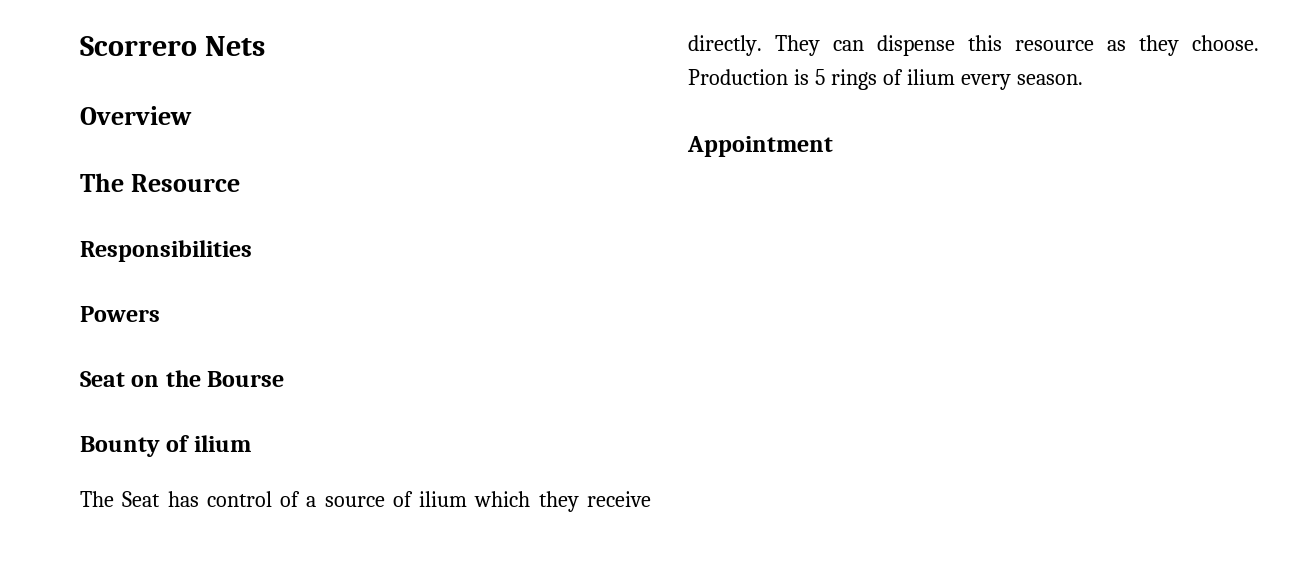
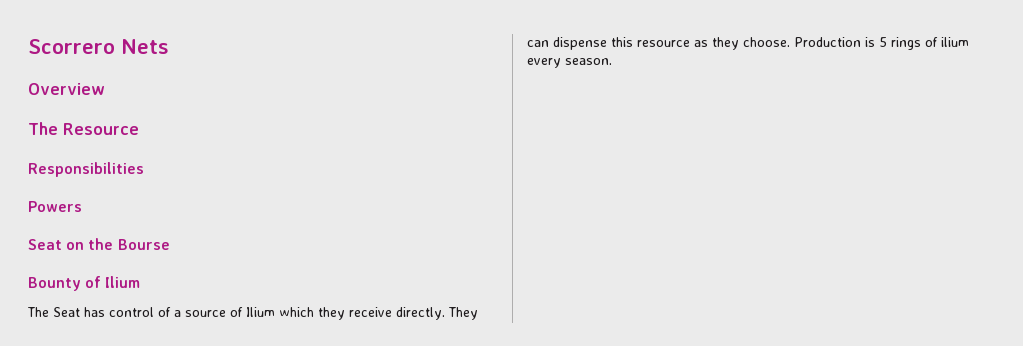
- Bounty of ilium
+ Bounty of Ilium
- The Seat has control of a source of ilium which they receive directly.
+ The Seat has control of a source of Ilium which they receive directly.
- Appointment

